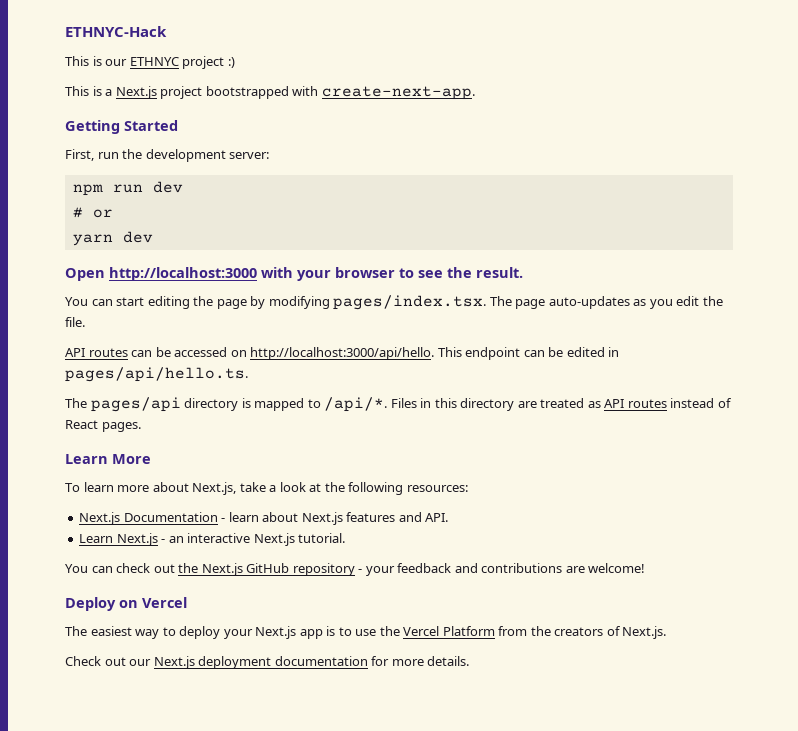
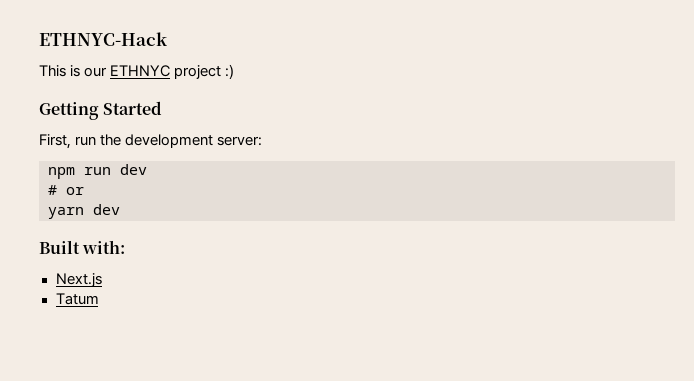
- This is a Next.js project bootstrapped with create-next-app.
- Open http://localhost:3000 with your browser to see the result.
- You can start editing the page by modifying pages/index.tsx. The page auto-updates as you edit the file.
- API routes can be accessed on http://localhost:3000/api/hello. This endpoint can be edited in pages/api/hello.ts.
- The pages/api directory is mapped to /api/*. Files in this directory are treated as API routes instead of React pages.
- Learn More
- To learn more about Next.js, take a look at the following resources:
- Next.js Documentation - learn about Next.js features and API.
- Learn Next.js - an interactive Next.js tutorial.
- You can check out the Next.js GitHub repository - your feedback and contributions are welcome!
- Deploy on Vercel
- The easiest way to deploy your Next.js app is to use the Vercel Platform from the creators of Next.js.
- Check out our Next.js deployment documentation for more details.
+ Built with:
+ Next.js
+ Tatum

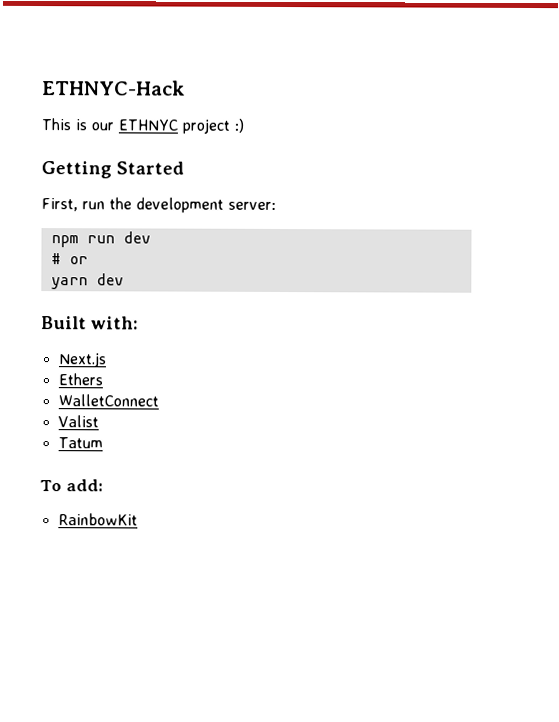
+ Ethers
+ WalletConnect
+ Valist
  Tatum
+ To add:
+ RainbowKit

